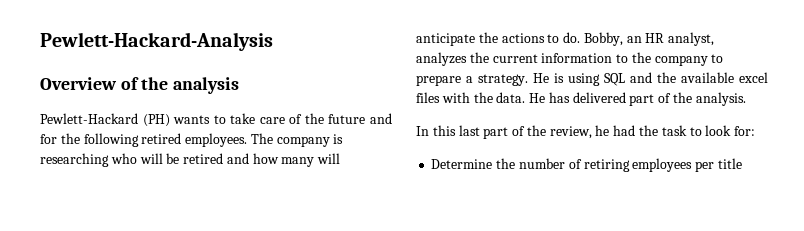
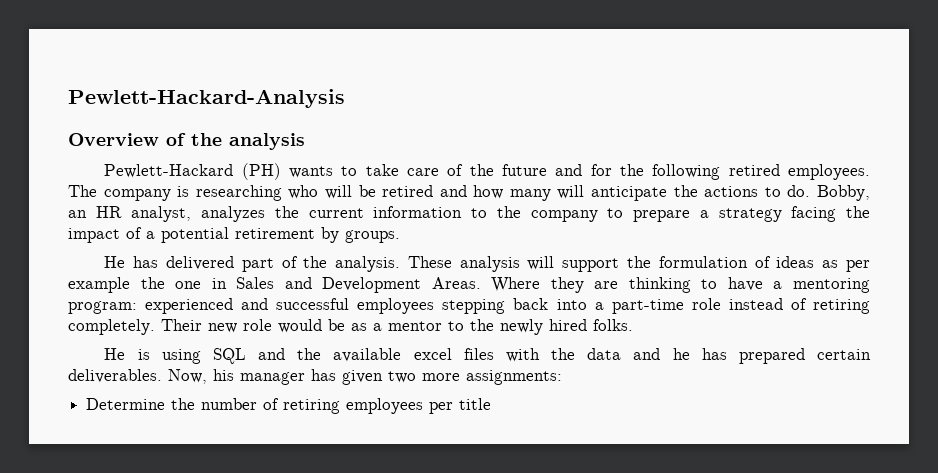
- Bobby, an HR analyst, analyzes the current information to the company to prepare a strategy. He is using SQL and the available excel files with the data. He has delivered part of the analysis.
- In this last part of the review, he had the task to look for:
+ Bobby, an HR analyst, analyzes the current information to the company to prepare a strategy facing the impact of a potential retirement by groups.
+ He has delivered part of the analysis. These analysis will support the formulation of ideas as per example the one in Sales and Development Areas. Where they are thinking to have a mentoring program: experienced and successful employees stepping back into a part-time role instead of retiring completely. Their new role would be as a mentor to the newly hired folks.
+ He is using SQL and the available excel files with the data and he has prepared certain deliverables. Now, his manager has given two more assignments:

